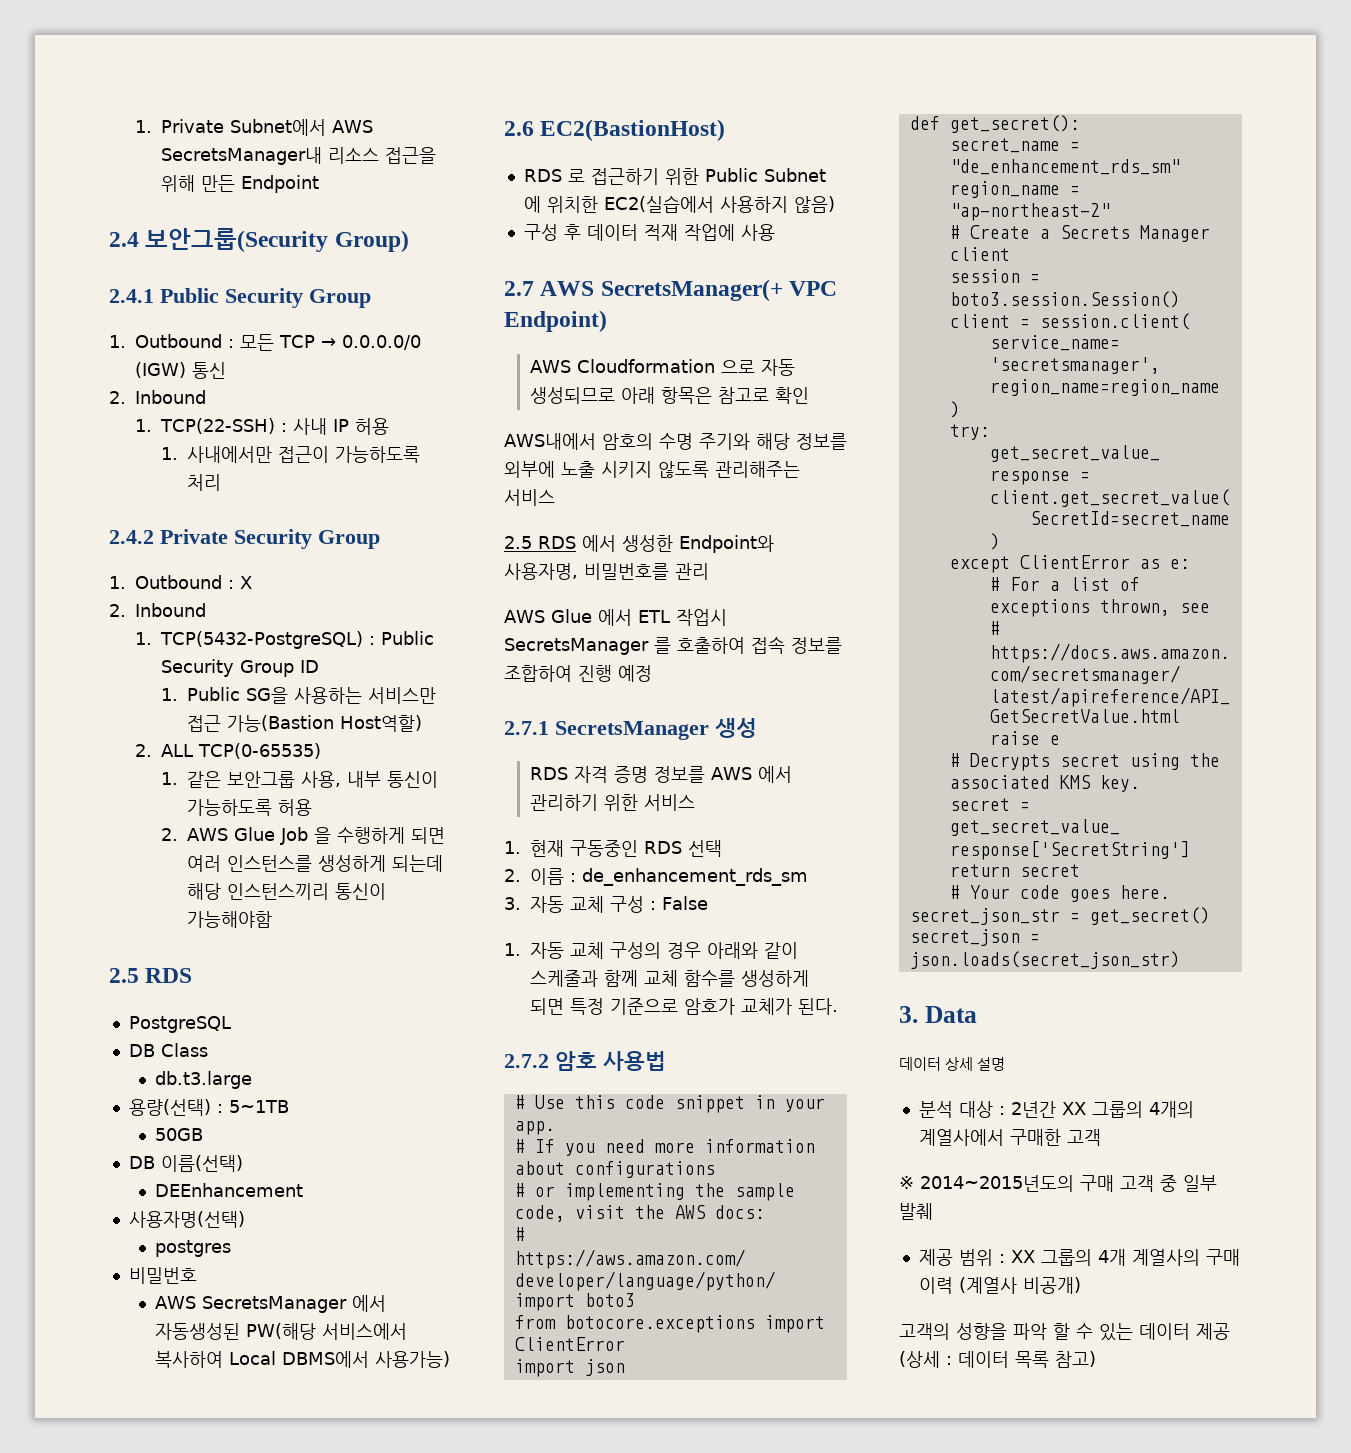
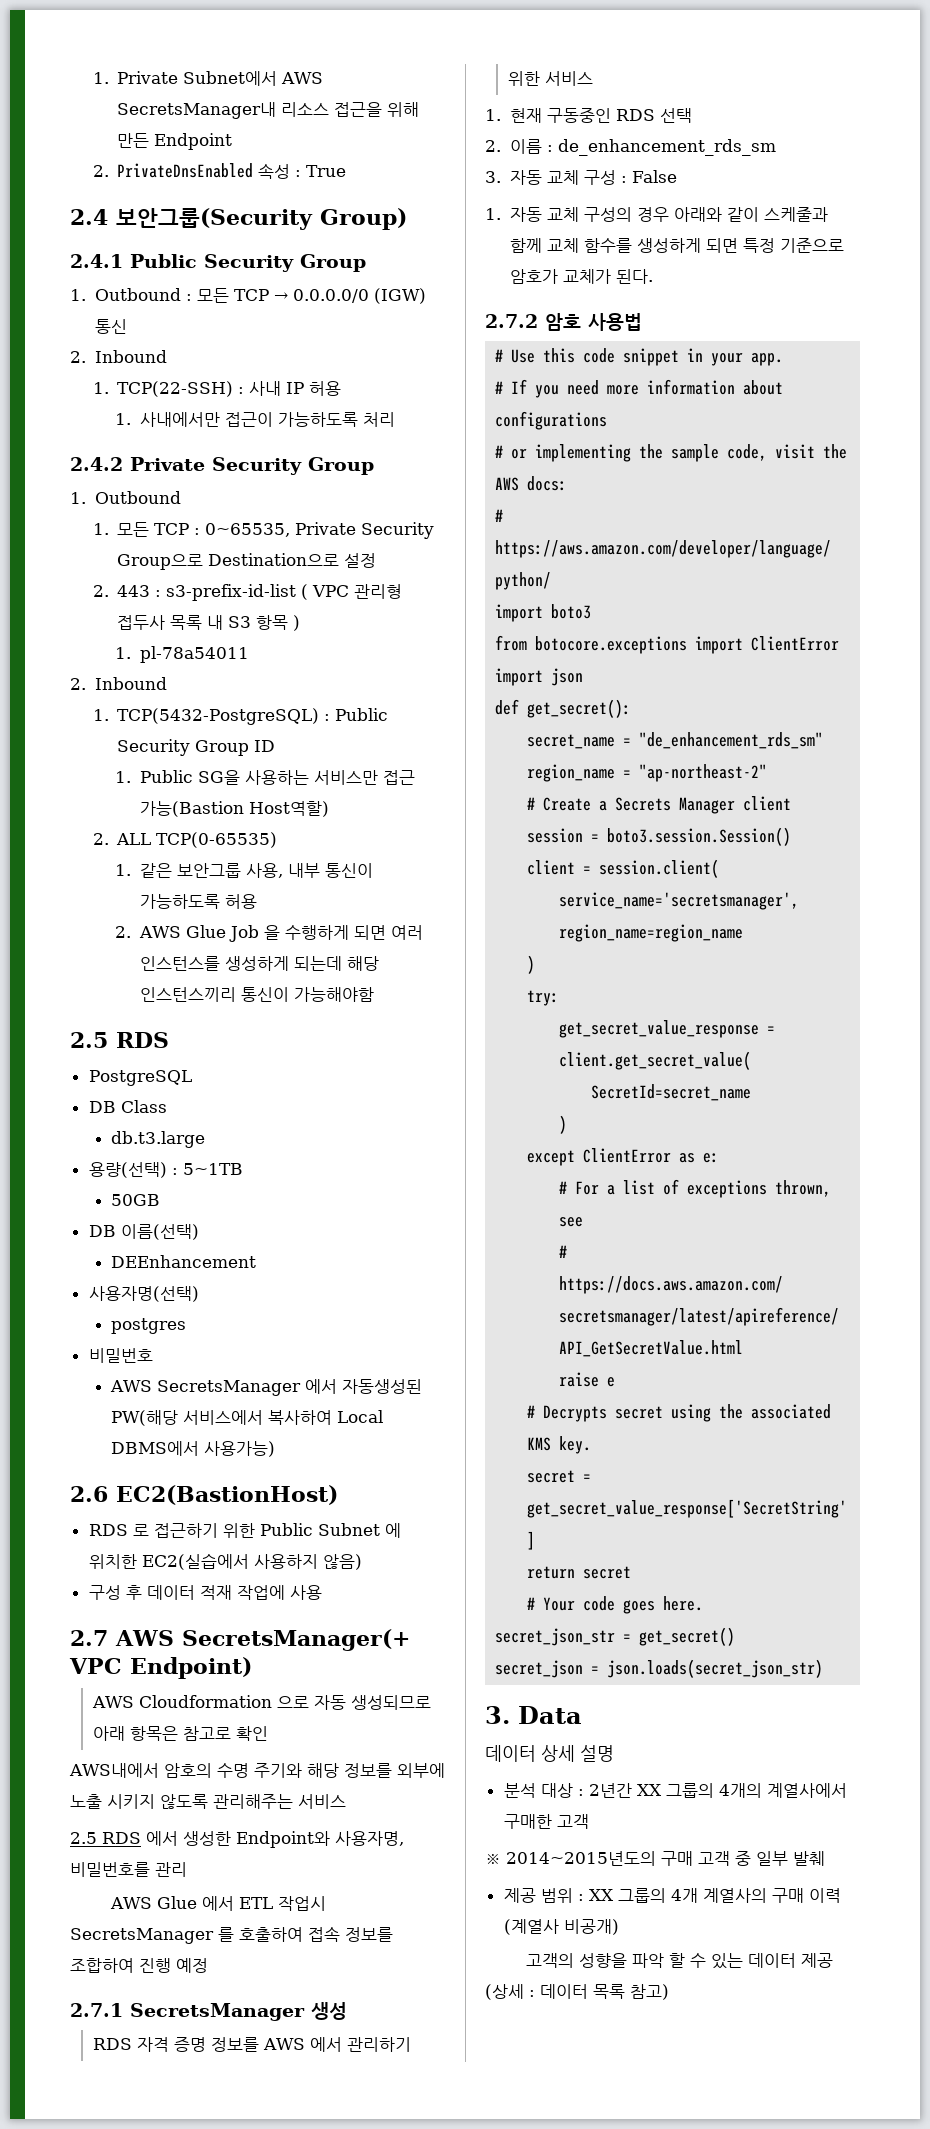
+ 2. PrivateDnsEnabled 속성 : True
  2.4.2 Private Security Group
- 1. Outbound : X
+ 1. Outbound
+ 1. 모든 TCP : 0~65535, Private Security Group으로 Destination으로 설정
+ 2. 443 : s3-prefix-id-list ( VPC 관리형 접두사 목록 내 S3 항목 )
+ 1. pl-78a54011

